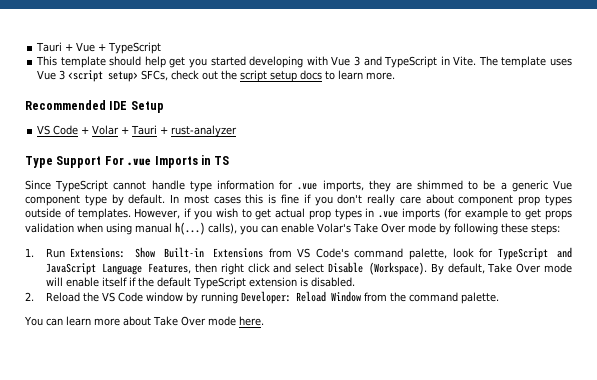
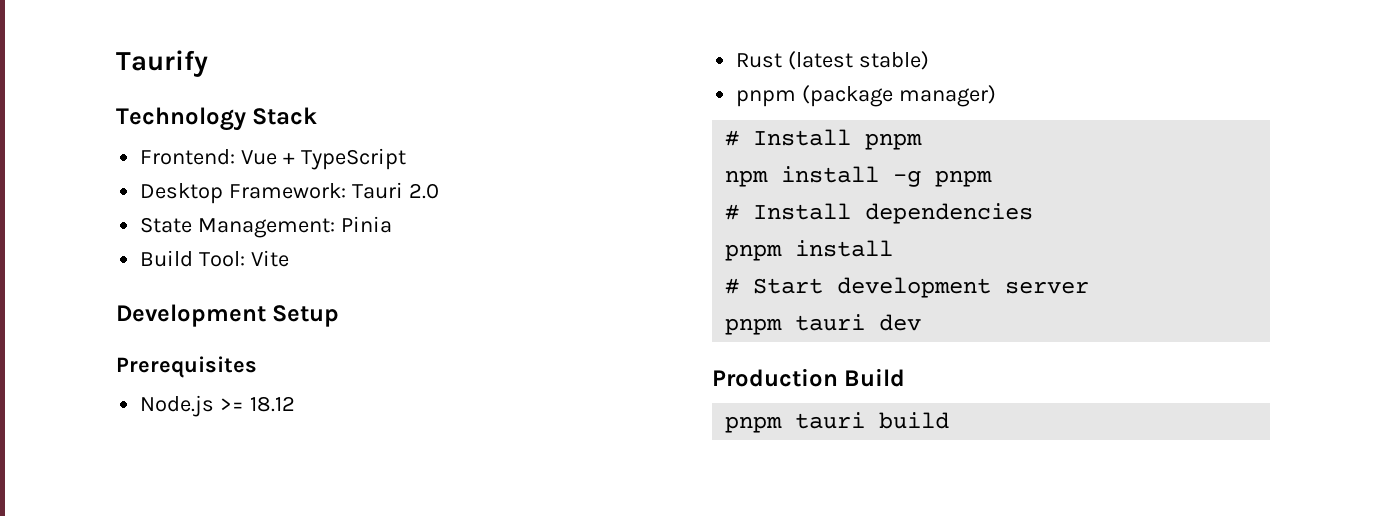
- Tauri + Vue + TypeScript
+ Taurify
+ Technology Stack
+ Frontend: Vue + TypeScript
- This template should help get you started developing with Vue 3 and TypeScript in Vite. The template uses Vue 3 <script setup> SFCs, check out the script setup docs to learn more.
- Recommended IDE Setup
- VS Code + Volar + Tauri + rust-analyzer
- Type Support For .vue Imports in TS
- Since TypeScript cannot handle type information for .vue imports, they are shimmed to be a generic Vue component type by default. In most cases this is fine if you don't really care about component prop types outside of templates. However, if you wish to get actual prop types in .vue imports (for example to get props validation when using manual h(...) calls), you can enable Volar's Take Over mode by following these steps:
- 1. Run Extensions: Show Built-in Extensions from VS Code's command palette, look for TypeScript and JavaScript Language Features, then right click and select Disable (Workspace). By default, Take Over mode will enable itself if the default TypeScript extension is disabled.
- 2. Reload the VS Code window by running Developer: Reload Window from the command palette.
- You can learn more about Take Over mode here.
+ Desktop Framework: Tauri 2.0
+ State Management: Pinia
+ Build Tool: Vite
+ Development Setup
+ Prerequisites
+ Node.js >= 18.12
+ Rust (latest stable)
+ pnpm (package manager)
+ # Install pnpm
+ npm install -g pnpm
+ # Install dependencies
+ pnpm install
+ # Start development server
+ pnpm tauri dev
+ Production Build
+ pnpm tauri build

